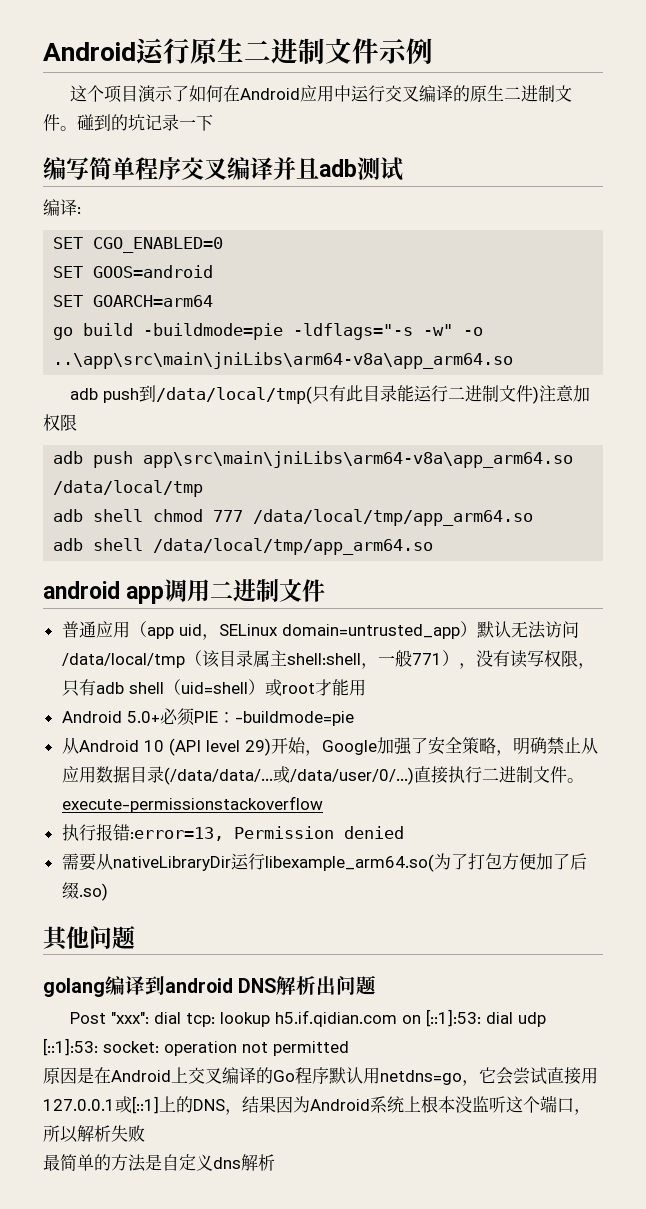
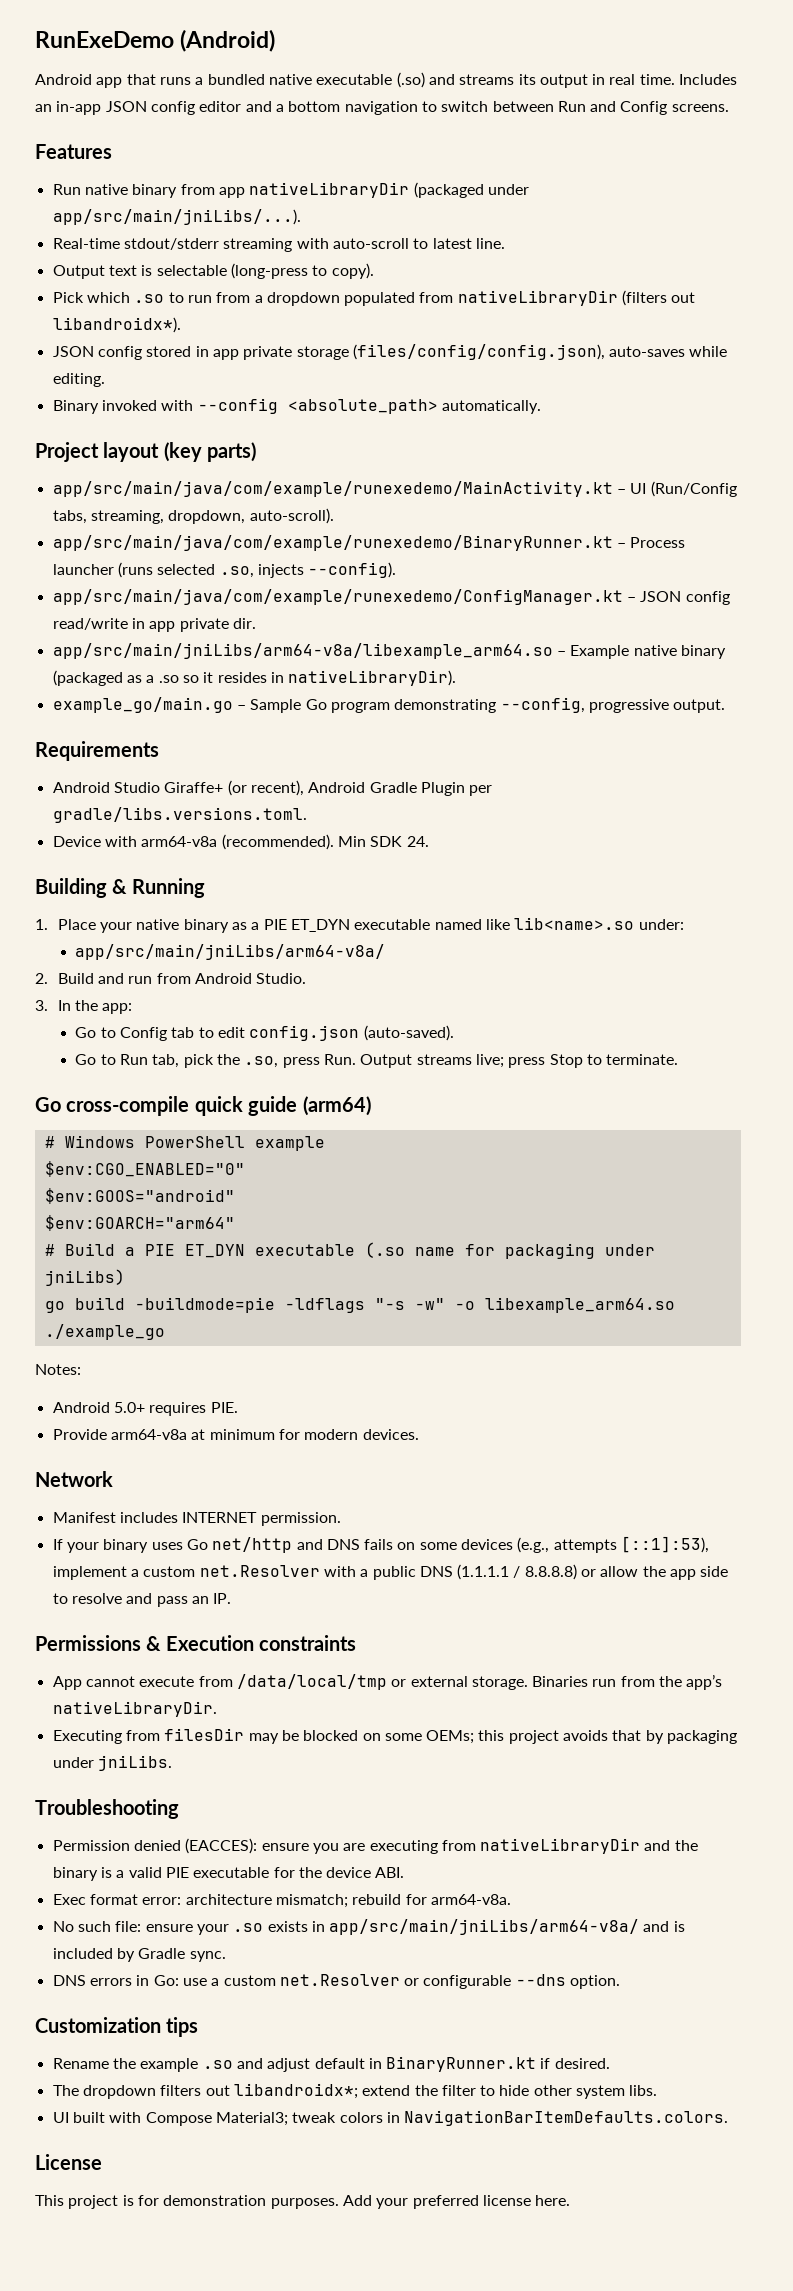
- Android运行原生二进制文件示例
- 这个项目演示了如何在Android应用中运行交叉编译的原生二进制文件。碰到的坑记录一下
- 编写简单程序交叉编译并且adb测试
- 编译:
- SET CGO_ENABLED=0
- SET GOOS=android
- SET GOARCH=arm64
- go build -buildmode=pie -ldflags="-s -w" -o ..\app\src\main\jniLibs\arm64-v8a\app_arm64.so
- adb push到/data/local/tmp(只有此目录能运行二进制文件)注意加权限
- adb push app\src\main\jniLibs\arm64-v8a\app_arm64.so /data/local/tmp
- adb shell chmod 777 /data/local/tmp/app_arm64.so
- adb shell /data/local/tmp/app_arm64.so
- android app调用二进制文件
- 普通应用（app uid，SELinux domain=untrusted_app）默认无法访问/data/local/tmp（该目录属主shell:shell，一般771），没有读写权限，只有adb shell（uid=shell）或root才能用
- Android 5.0+必须PIE：-buildmode=pie
- 从Android 10 (API level 29)开始，Google加强了安全策略，明确禁止从应用数据目录(/data/data/...或/data/user/0/...)直接执行二进制文件。execute-permissionstackoverflow
- 执行报错:error=13, Permission denied
- 需要从nativeLibraryDir运行libexample_arm64.so(为了打包方便加了后缀.so)
- 其他问题
- golang编译到android DNS解析出问题
- Post "xxx": dial tcp: lookup h5.if.qidian.com on [::1]:53: dial udp [::1]:53: socket: operation not permitted
- 原因是在Android上交叉编译的Go程序默认用netdns=go，它会尝试直接用127.0.0.1或[::1]上的DNS，结果因为Android系统上根本没监听这个端口，所以解析失败
- 最简单的方法是自定义dns解析
+ RunExeDemo (Android)
+ Android app that runs a bundled native executable (.so) and streams its output in real time. Includes an in-app JSON config editor and a bottom navigation to switch between Run and Config screens.
+ Features
+ Run native binary from app nativeLibraryDir (packaged under app/src/main/jniLibs/...).
+ Real-time stdout/stderr streaming with auto-scroll to latest line.
+ Output text is selectable (long-press to copy).
+ Pick which .so to run from a dropdown populated from nativeLibraryDir (filters out libandroidx*).
+ JSON config stored in app private storage (files/config/config.json), auto-saves while editing.
+ Binary invoked with --config <absolute_path> automatically.
+ Project layout (key parts)
+ app/src/main/java/com/example/runexedemo/MainActivity.kt – UI (Run/Config tabs, streaming, dropdown, auto-scroll).
+ app/src/main/java/com/example/runexedemo/BinaryRunner.kt – Process launcher (runs selected .so, injects --config).
+ app/src/main/java/com/example/runexedemo/ConfigManager.kt – JSON config read/write in app private dir.
+ app/src/main/jniLibs/arm64-v8a/libexample_arm64.so – Example native binary (packaged as a .so so it resides in nativeLibraryDir).
+ example_go/main.go – Sample Go program demonstrating --config, progressive output.
+ Requirements
+ Android Studio Giraffe+ (or recent), Android Gradle Plugin per gradle/libs.versions.toml.
+ Device with arm64-v8a (recommended). Min SDK 24.
+ Building & Running
+ 1. Place your native binary as a PIE ET_DYN executable named like lib<name>.so under:
+ app/src/main/jniLibs/arm64-v8a/
+ 2. Build and run from Android Studio.
+ 3. In the app:
+ Go to Config tab to edit config.json (auto-saved).
+ Go to Run tab, pick the .so, press Run. Output streams live; press Stop to terminate.
+ Go cross-compile quick guide (arm64)
+ # Windows PowerShell example
+ $env:CGO_ENABLED="0"
+ $env:GOOS="android"
+ $env:GOARCH="arm64"
+ # Build a PIE ET_DYN executable (.so name for packaging under jniLibs)
+ go build -buildmode=pie -ldflags "-s -w" -o libexample_arm64.so ./example_go
+ Notes:
+ Android 5.0+ requires PIE.
+ Provide arm64-v8a at minimum for modern devices.
+ Network
+ Manifest includes INTERNET permission.
+ If your binary uses Go net/http and DNS fails on some devices (e.g., attempts [::1]:53), implement a custom net.Resolver with a public DNS (1.1.1.1 / 8.8.8.8) or allow the app side to resolve and pass an IP.
+ Permissions & Execution constraints
+ App cannot execute from /data/local/tmp or external storage. Binaries run from the app’s nativeLibraryDir.
+ Executing from filesDir may be blocked on some OEMs; this project avoids that by packaging under jniLibs.
+ Troubleshooting
+ Permission denied (EACCES): ensure you are executing from nativeLibraryDir and the binary is a valid PIE executable for the device ABI.
+ Exec format error: architecture mismatch; rebuild for arm64-v8a.
+ No such file: ensure your .so exists in app/src/main/jniLibs/arm64-v8a/ and is included by Gradle sync.
+ DNS errors in Go: use a custom net.Resolver or configurable --dns option.
+ Customization tips
+ Rename the example .so and adjust default in BinaryRunner.kt if desired.
+ The dropdown filters out libandroidx*; extend the filter to hide other system libs.
+ UI built with Compose Material3; tweak colors in NavigationBarItemDefaults.colors.
+ License
+ This project is for demonstration purposes. Add your preferred license here.

